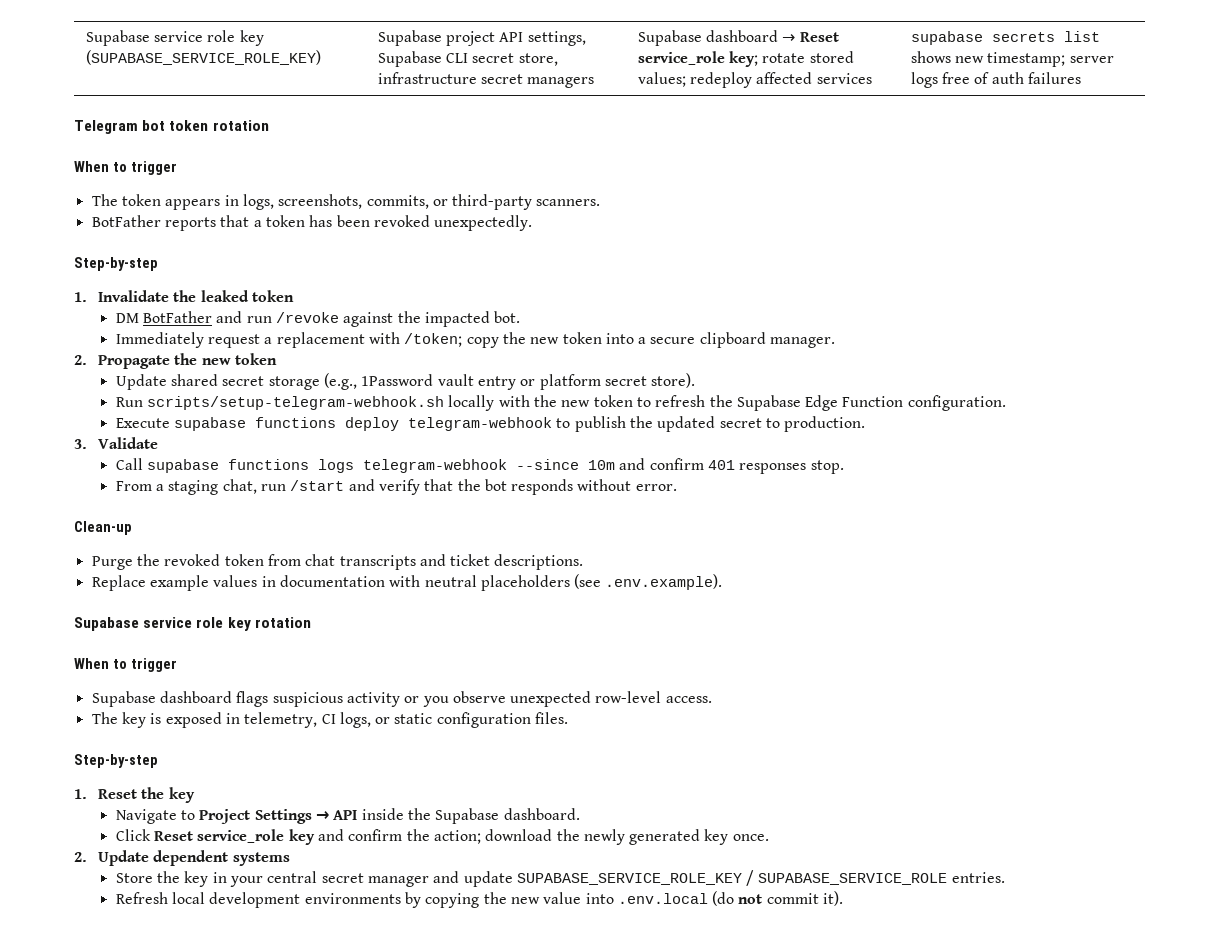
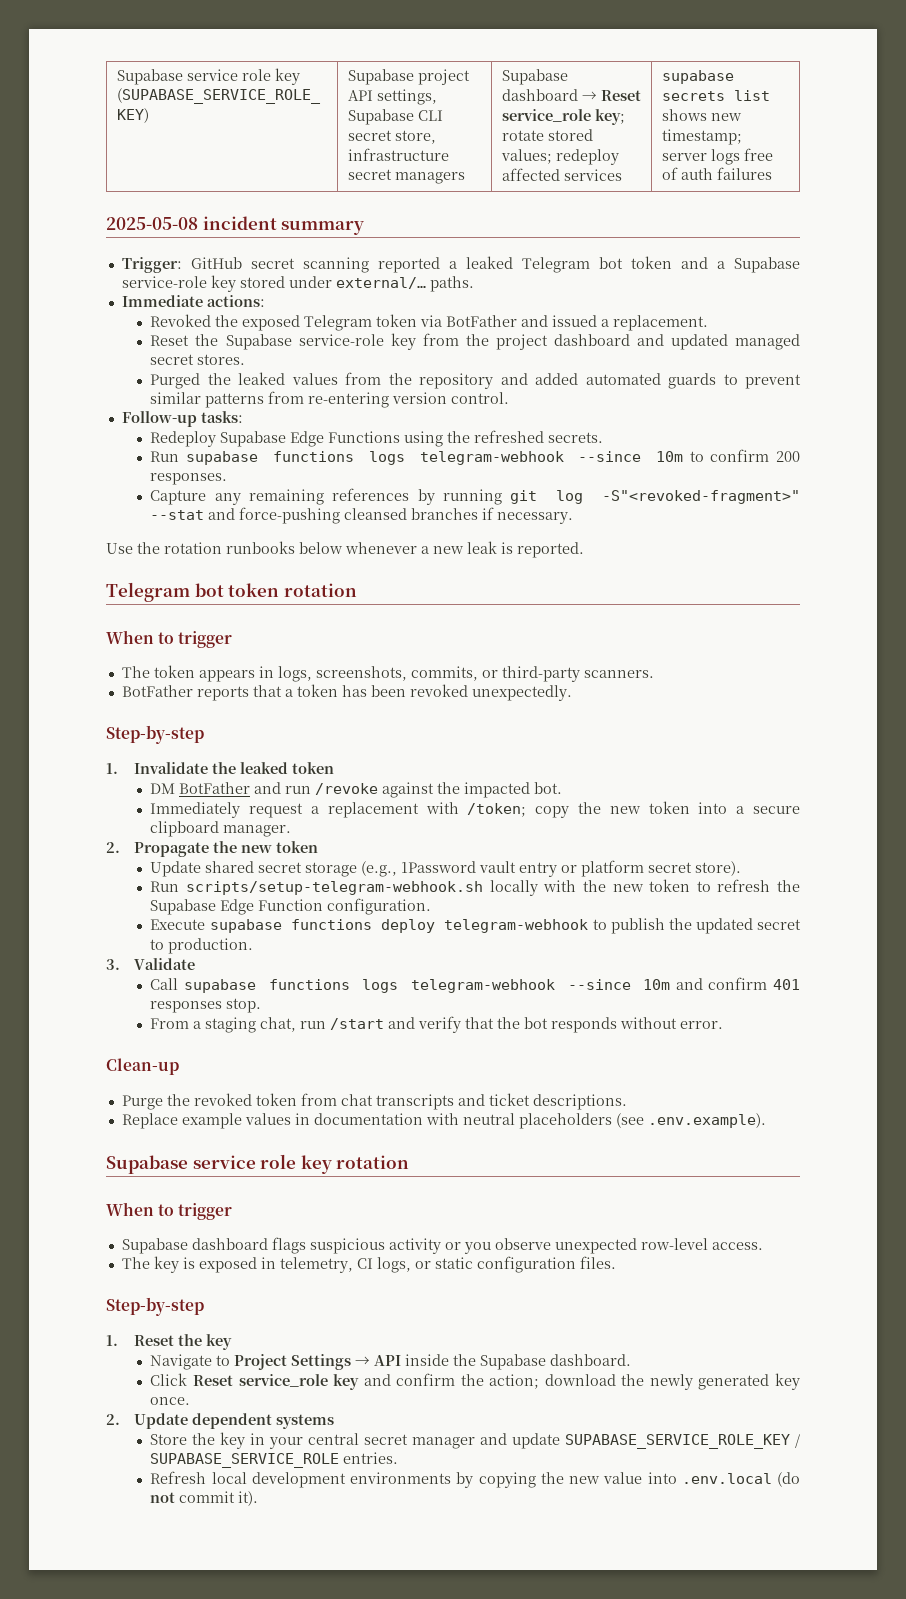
+ 2025-05-08 incident summary
+ Trigger: GitHub secret scanning reported a leaked Telegram bot token and a Supabase service-role key stored under external/… paths.
+ Immediate actions:
+ Revoked the exposed Telegram token via BotFather and issued a replacement.
+ Reset the Supabase service-role key from the project dashboard and updated managed secret stores.
+ Purged the leaked values from the repository and added automated guards to prevent similar patterns from re-entering version control.
+ Follow-up tasks:
+ Redeploy Supabase Edge Functions using the refreshed secrets.
+ Run supabase functions logs telegram-webhook --since 10m to confirm 200 responses.
+ Capture any remaining references by running git log -S"<revoked-fragment>" --stat and force-pushing cleansed branches if necessary.
+ Use the rotation runbooks below whenever a new leak is reported.

